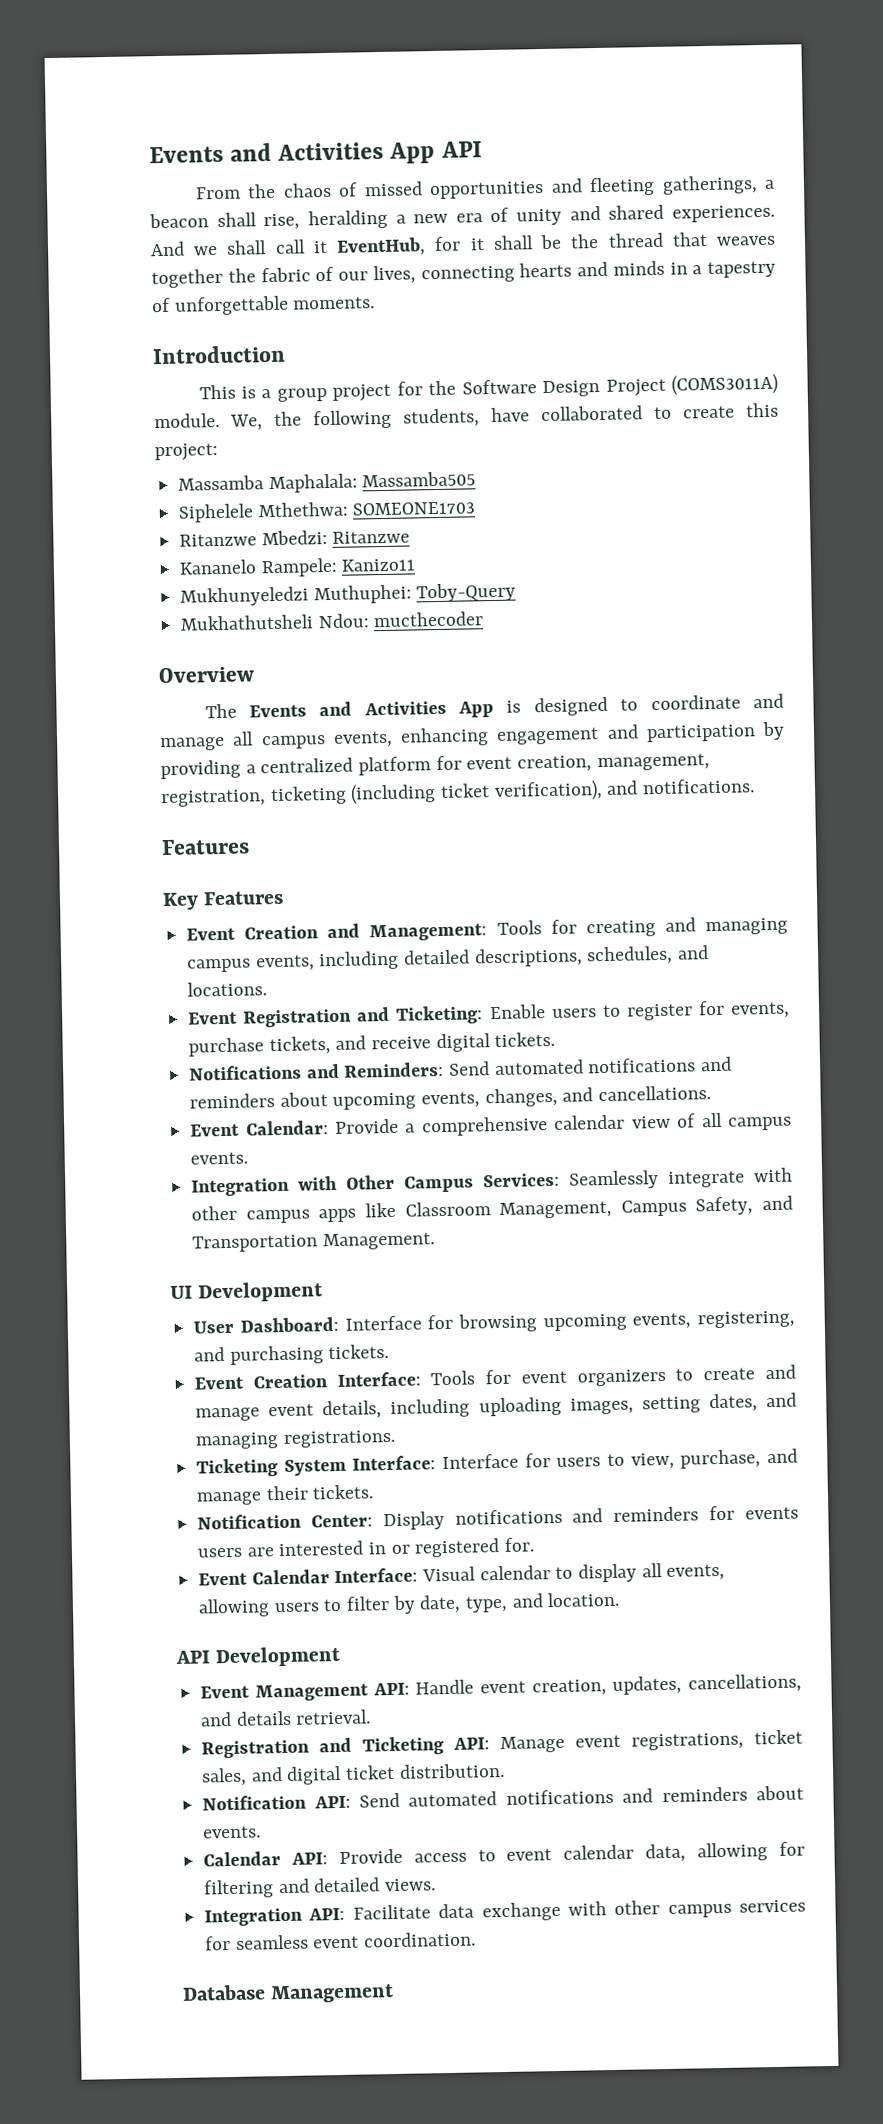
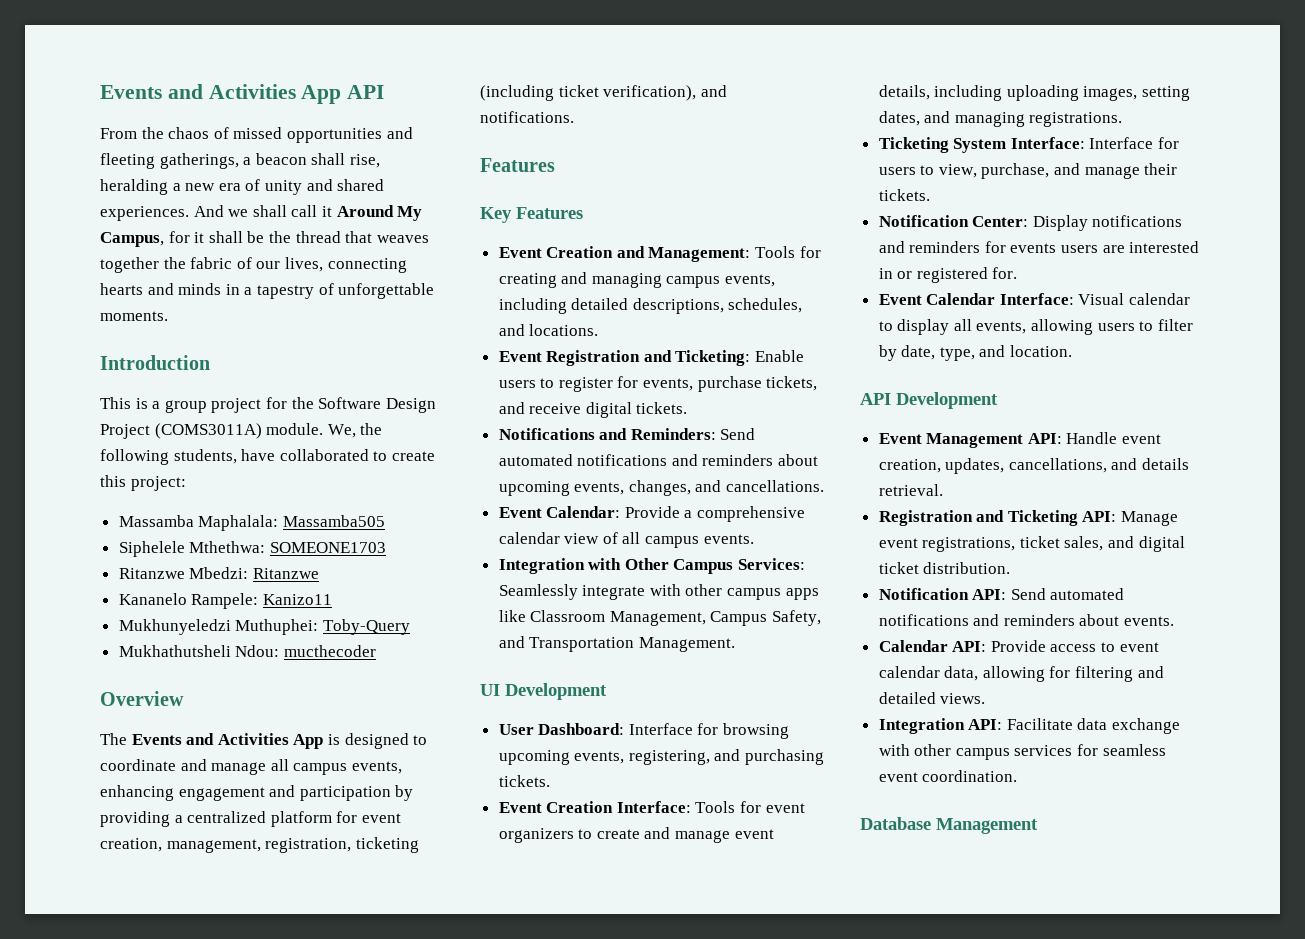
- And we shall call it EventHub, for it shall be the thread that weaves together the fabric of our lives, connecting hearts and minds in a tapestry of unforgettable moments.
+ And we shall call it Around My Campus, for it shall be the thread that weaves together the fabric of our lives, connecting hearts and minds in a tapestry of unforgettable moments.

